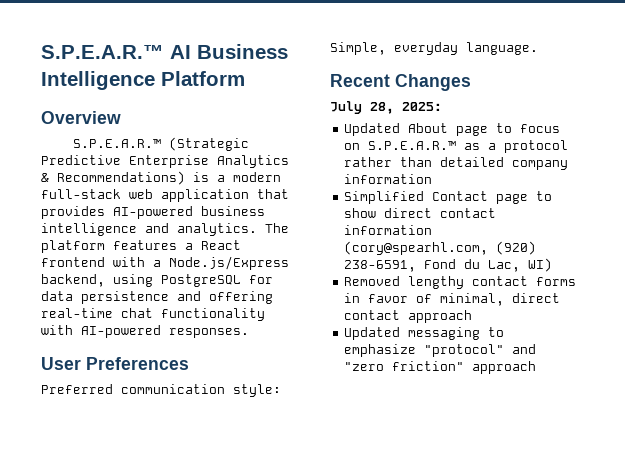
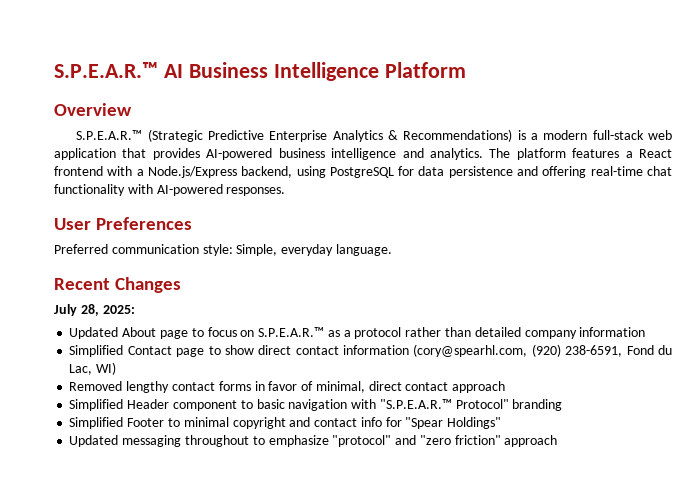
+ Simplified Header component to basic navigation with "S.P.E.A.R.™ Protocol" branding
+ Simplified Footer to minimal copyright and contact info for "Spear Holdings"
- Updated messaging to emphasize "protocol" and "zero friction" approach
+ Updated messaging throughout to emphasize "protocol" and "zero friction" approach

